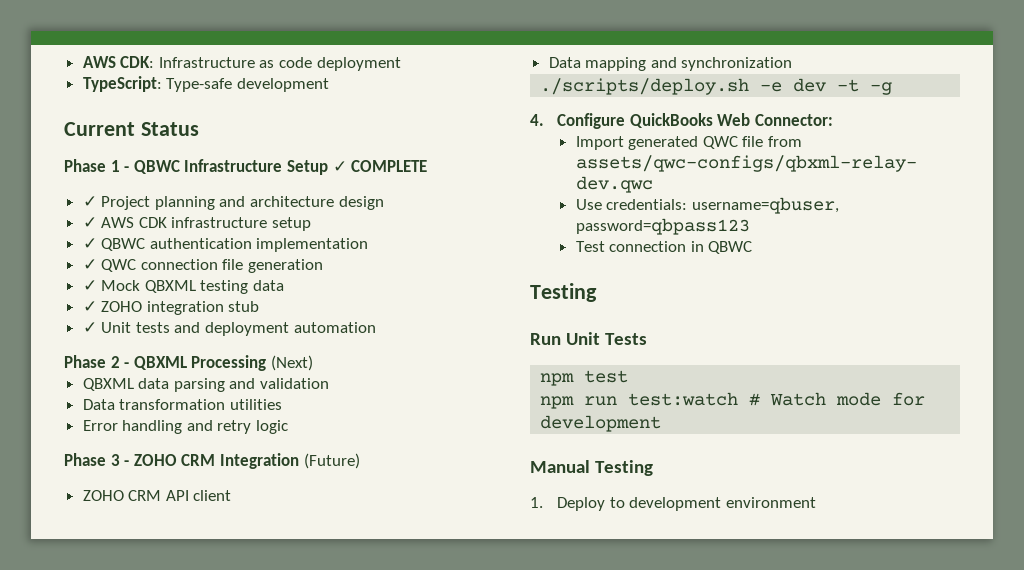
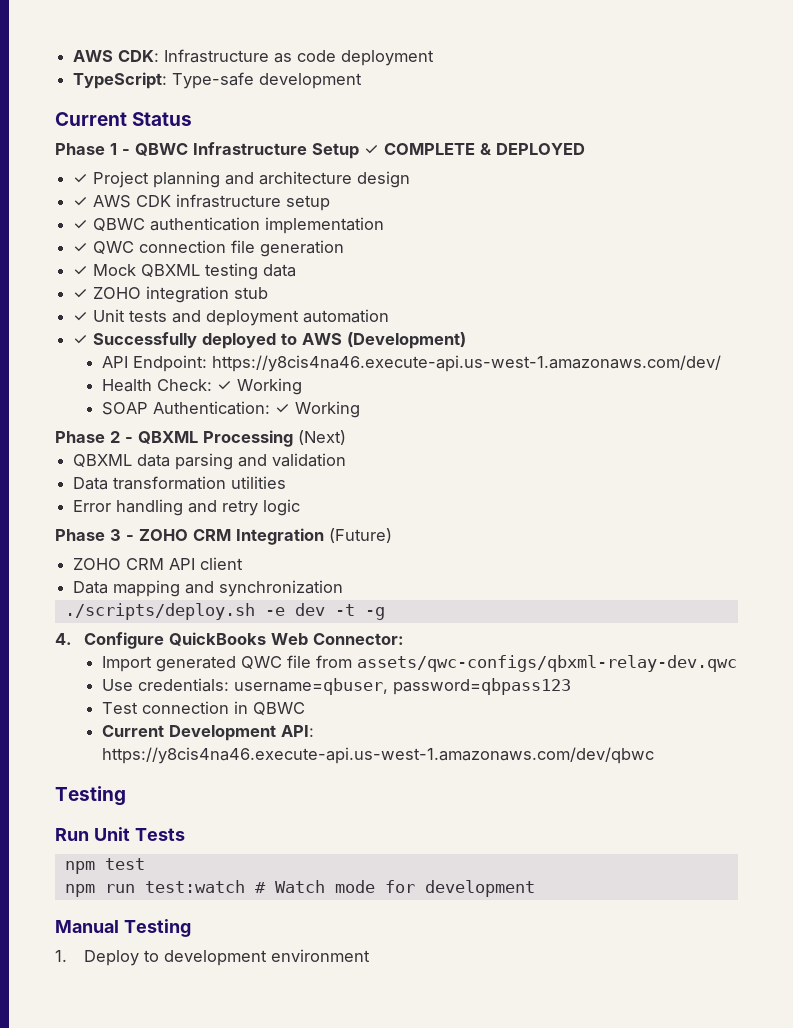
- Phase 1 - QBWC Infrastructure Setup ✓ COMPLETE
+ Phase 1 - QBWC Infrastructure Setup ✓ COMPLETE & DEPLOYED
+ ✓ Successfully deployed to AWS (Development)
+ API Endpoint: https://y8cis4na46.execute-api.us-west-1.amazonaws.com/dev/
+ Health Check: ✓ Working
+ SOAP Authentication: ✓ Working
+ Current Development API: https://y8cis4na46.execute-api.us-west-1.amazonaws.com/dev/qbwc

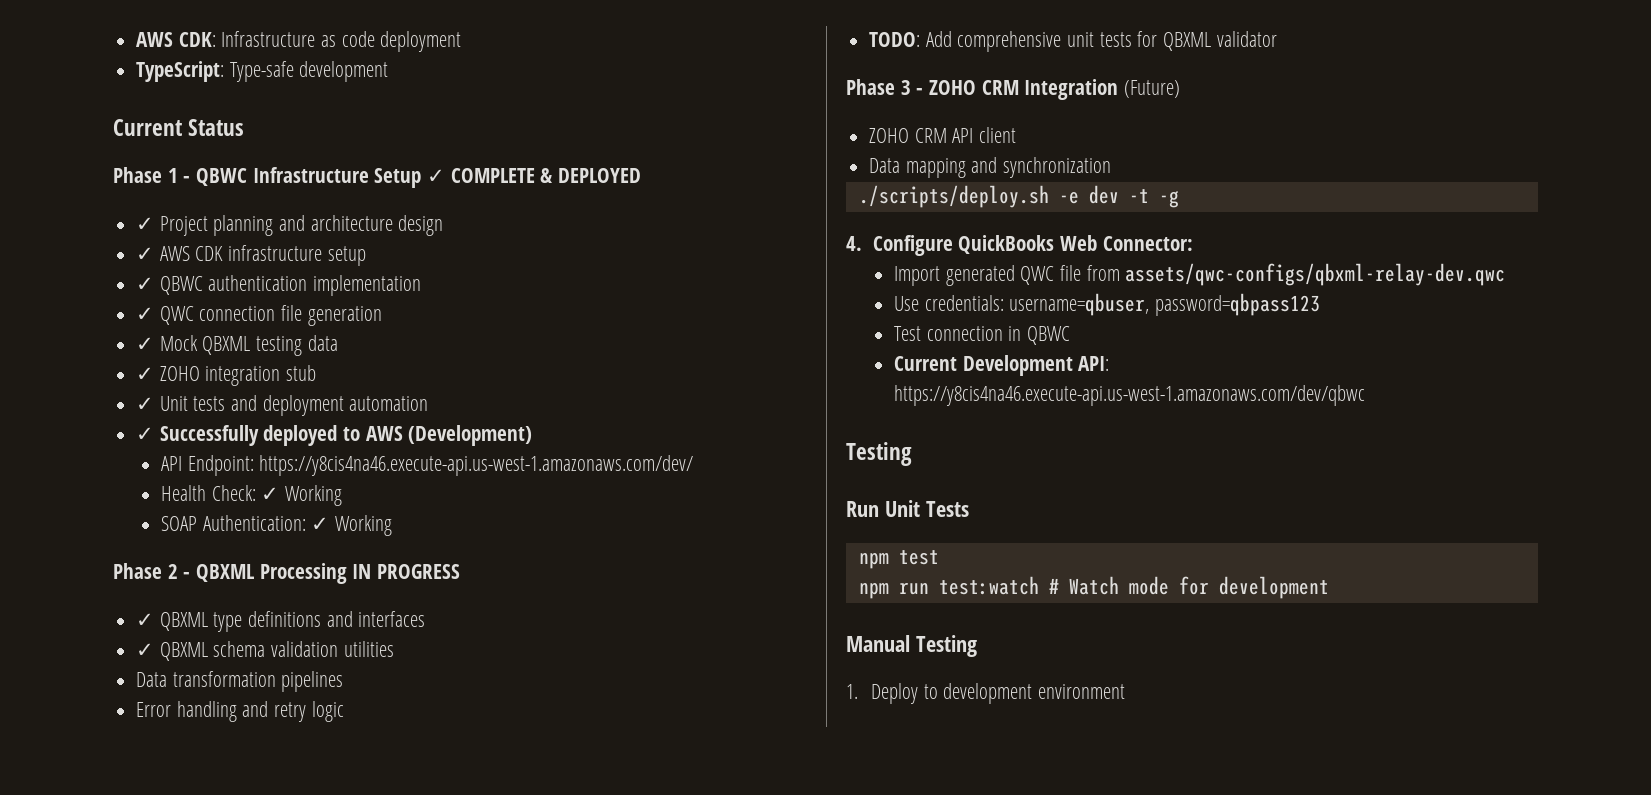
- Phase 2 - QBXML Processing (Next)
- QBXML data parsing and validation
+ Phase 2 - QBXML Processing IN PROGRESS
+ ✓ QBXML type definitions and interfaces
+ ✓ QBXML schema validation utilities
- Data transformation utilities
+ Data transformation pipelines
+ TODO: Add comprehensive unit tests for QBXML validator

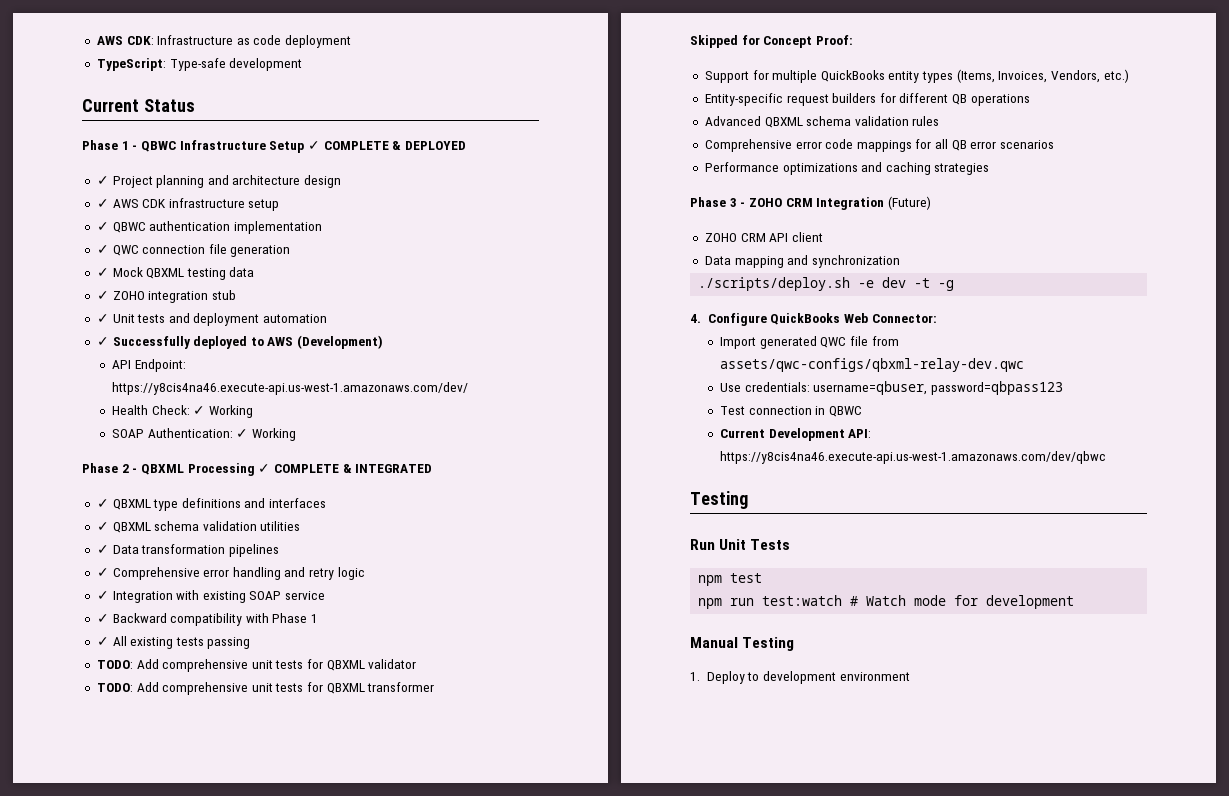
- Phase 2 - QBXML Processing IN PROGRESS
+ Phase 2 - QBXML Processing ✓ COMPLETE & INTEGRATED
- Data transformation pipelines
+ ✓ Data transformation pipelines
- Error handling and retry logic
+ ✓ Comprehensive error handling and retry logic
+ ✓ Integration with existing SOAP service
+ ✓ Backward compatibility with Phase 1
+ ✓ All existing tests passing
+ TODO: Add comprehensive unit tests for QBXML transformer
+ Skipped for Concept Proof:
+ Support for multiple QuickBooks entity types (Items, Invoices, Vendors, etc.)
+ Entity-specific request builders for different QB operations
+ Advanced QBXML schema validation rules
+ Comprehensive error code mappings for all QB error scenarios
+ Performance optimizations and caching strategies

